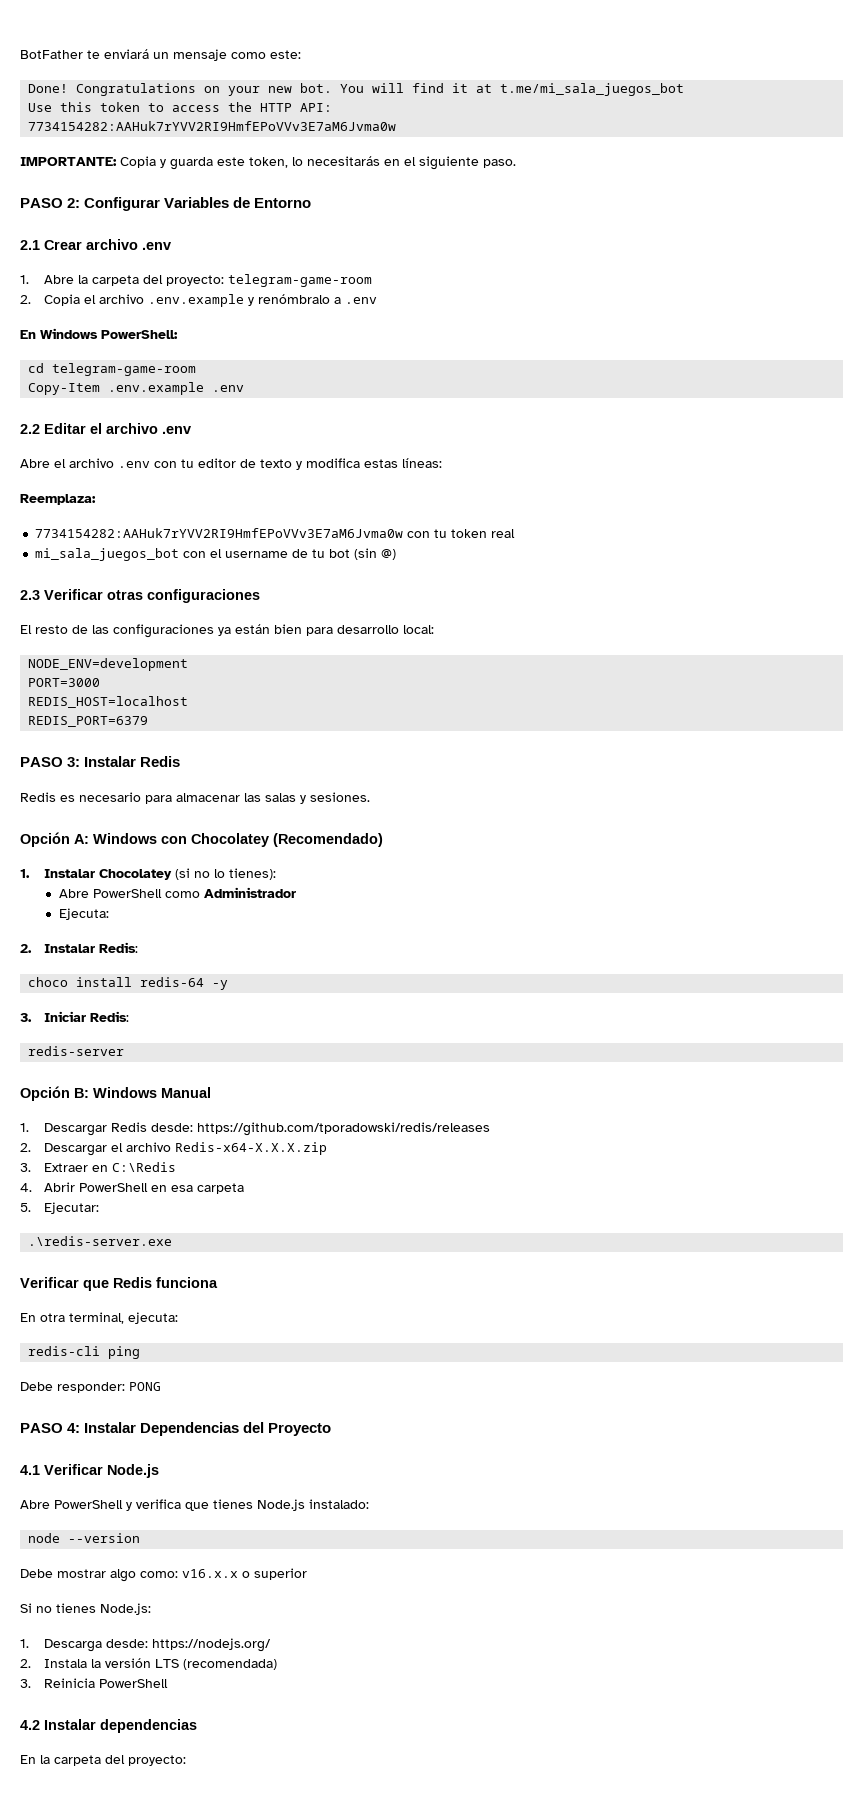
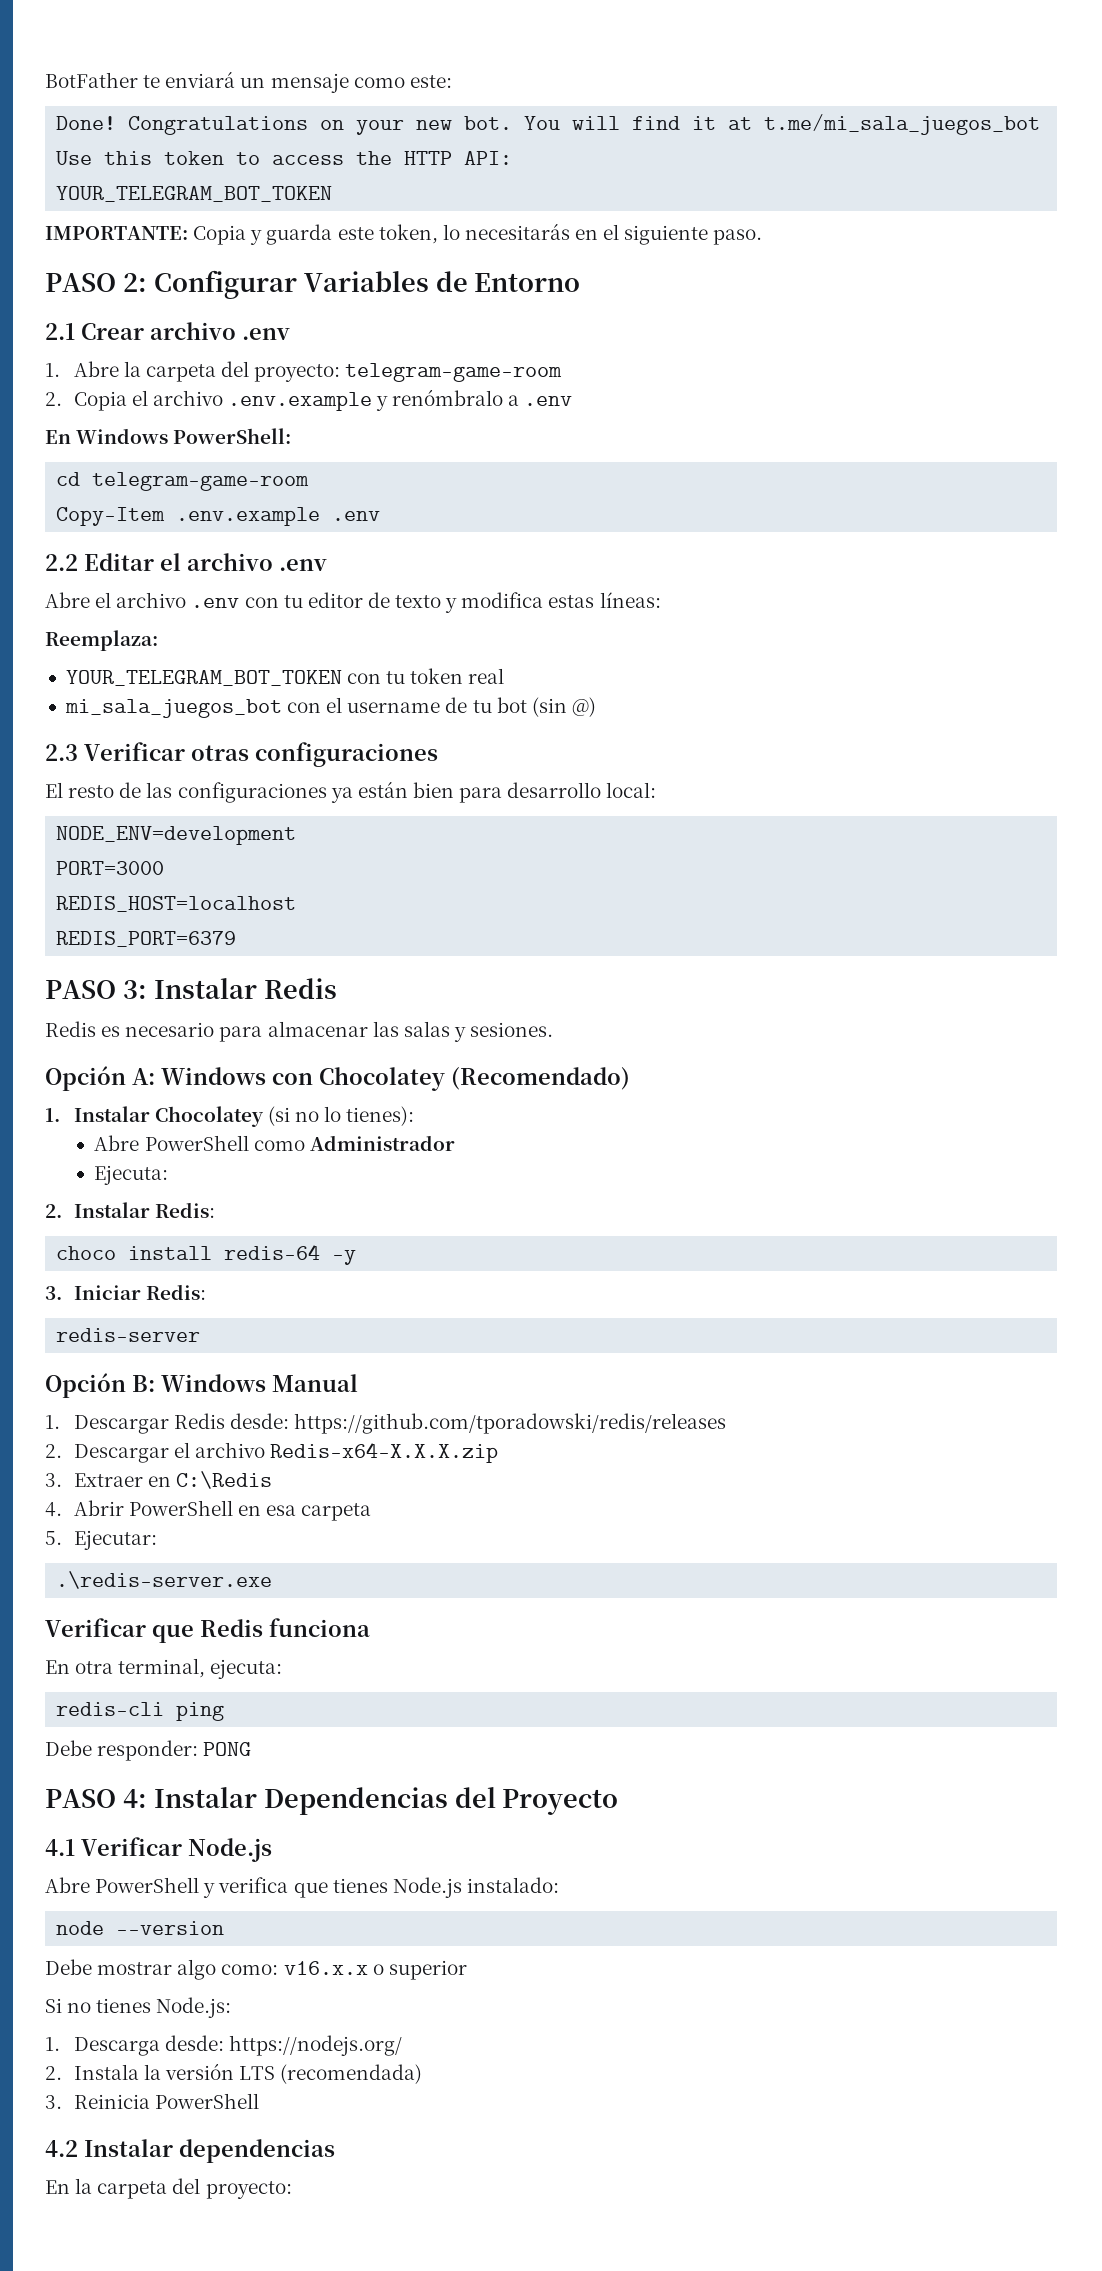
  Use this token to access the HTTP API:
- 7734154282:AAHuk7rYVV2RI9HmfEPoVVv3E7aM6Jvma0w
+ YOUR_TELEGRAM_BOT_TOKEN
- 7734154282:AAHuk7rYVV2RI9HmfEPoVVv3E7aM6Jvma0w con tu token real
+ YOUR_TELEGRAM_BOT_TOKEN con tu token real

